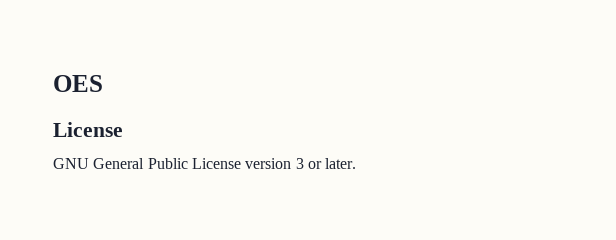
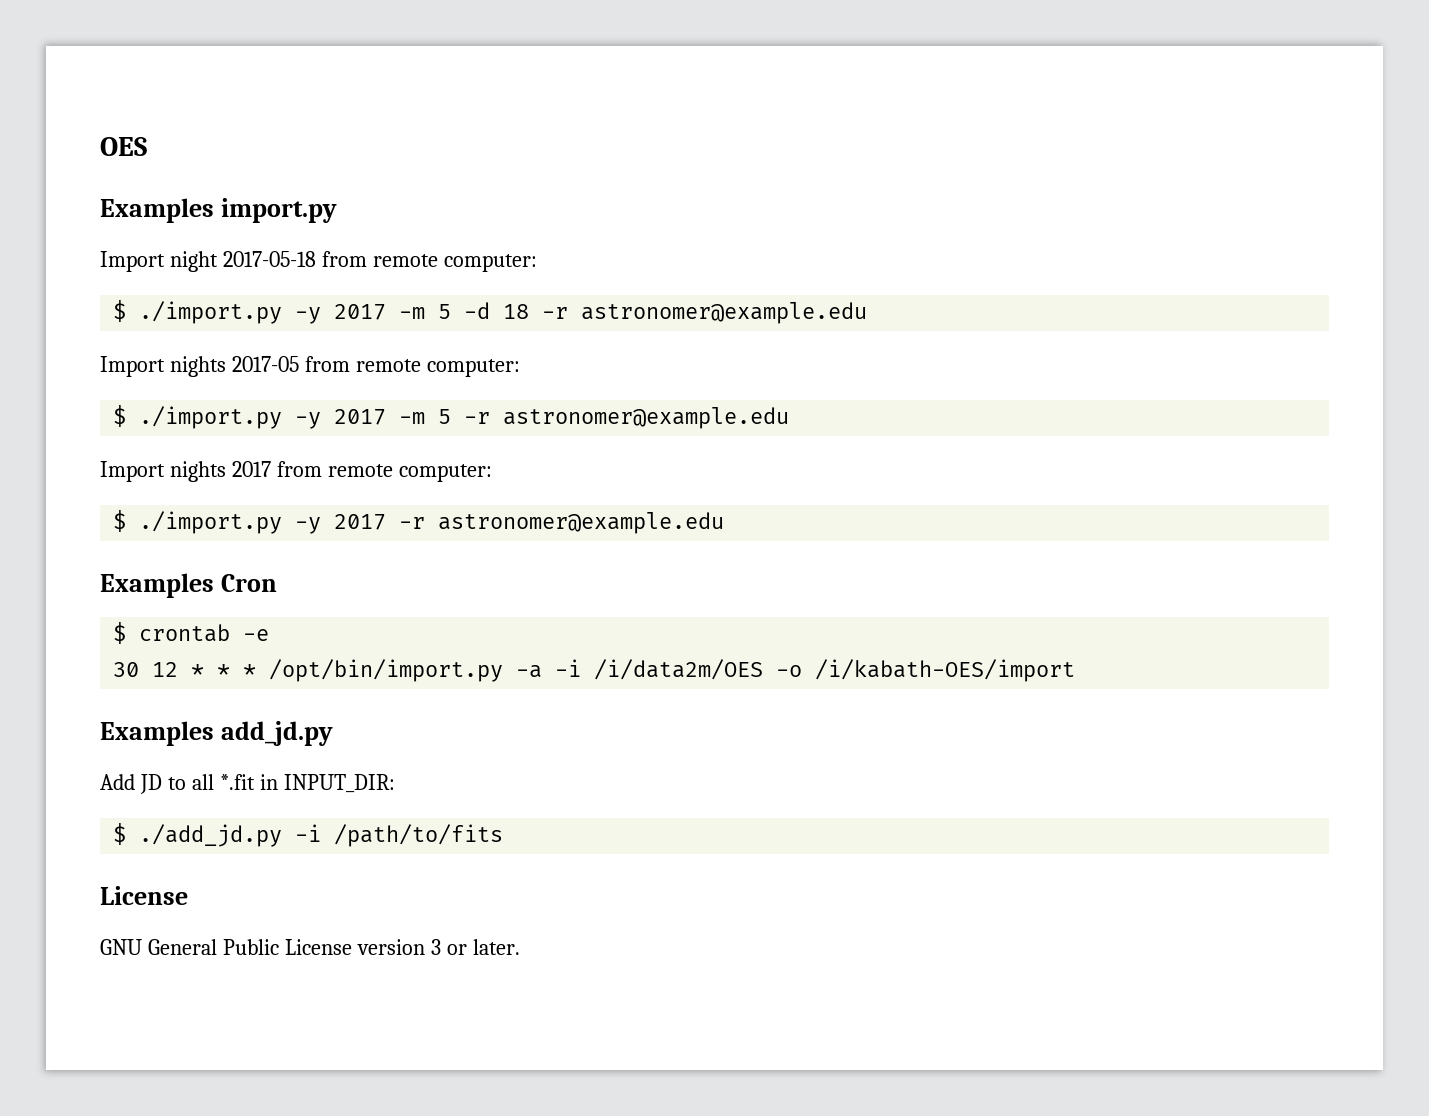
+ Examples import.py
+ Import night 2017-05-18 from remote computer:
+ $ ./import.py -y 2017 -m 5 -d 18 -r astronomer@example.edu
+ Import nights 2017-05 from remote computer:
+ $ ./import.py -y 2017 -m 5 -r astronomer@example.edu
+ Import nights 2017 from remote computer:
+ $ ./import.py -y 2017 -r astronomer@example.edu
+ Examples Cron
+ $ crontab -e
+ 30 12 * * * /opt/bin/import.py -a -i /i/data2m/OES -o /i/kabath-OES/import
+ Examples add_jd.py
+ Add JD to all *.fit in INPUT_DIR:
+ $ ./add_jd.py -i /path/to/fits

